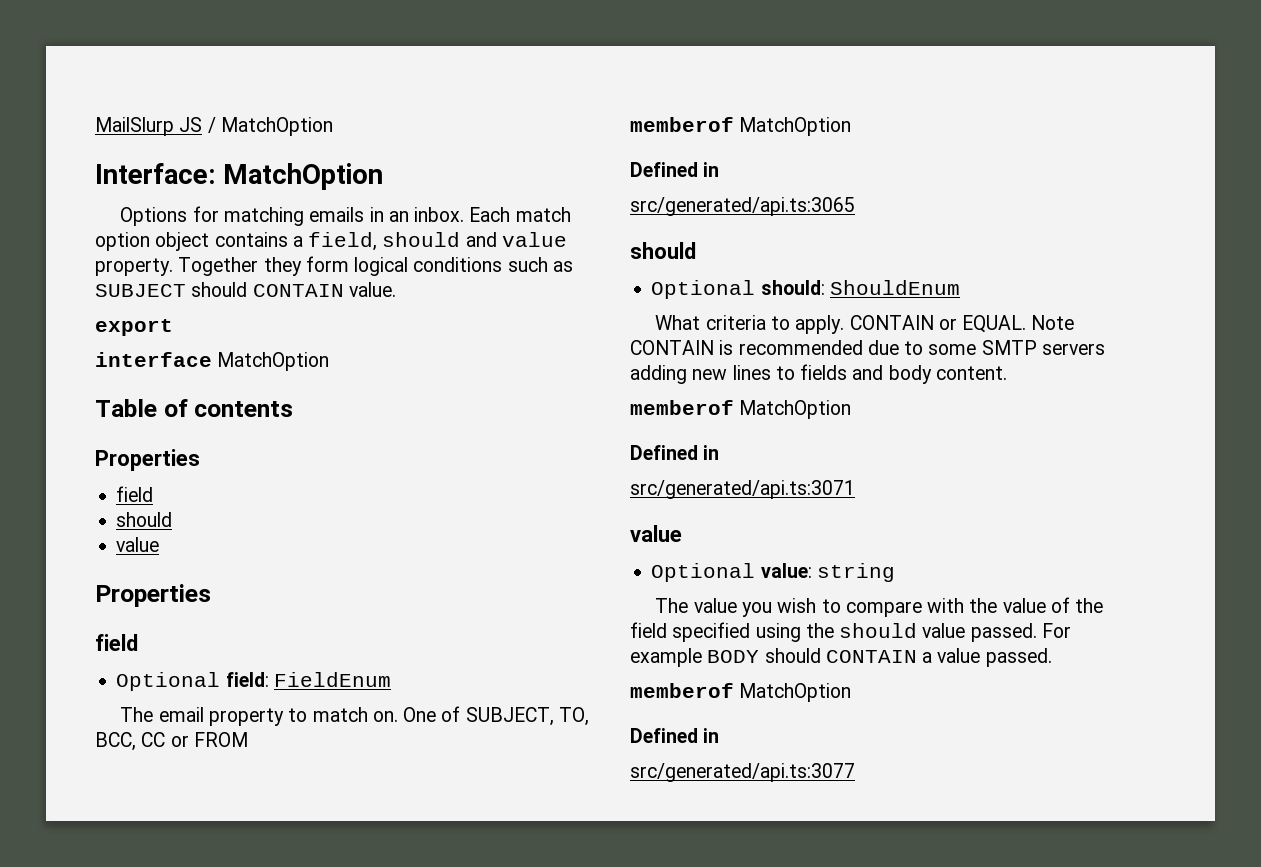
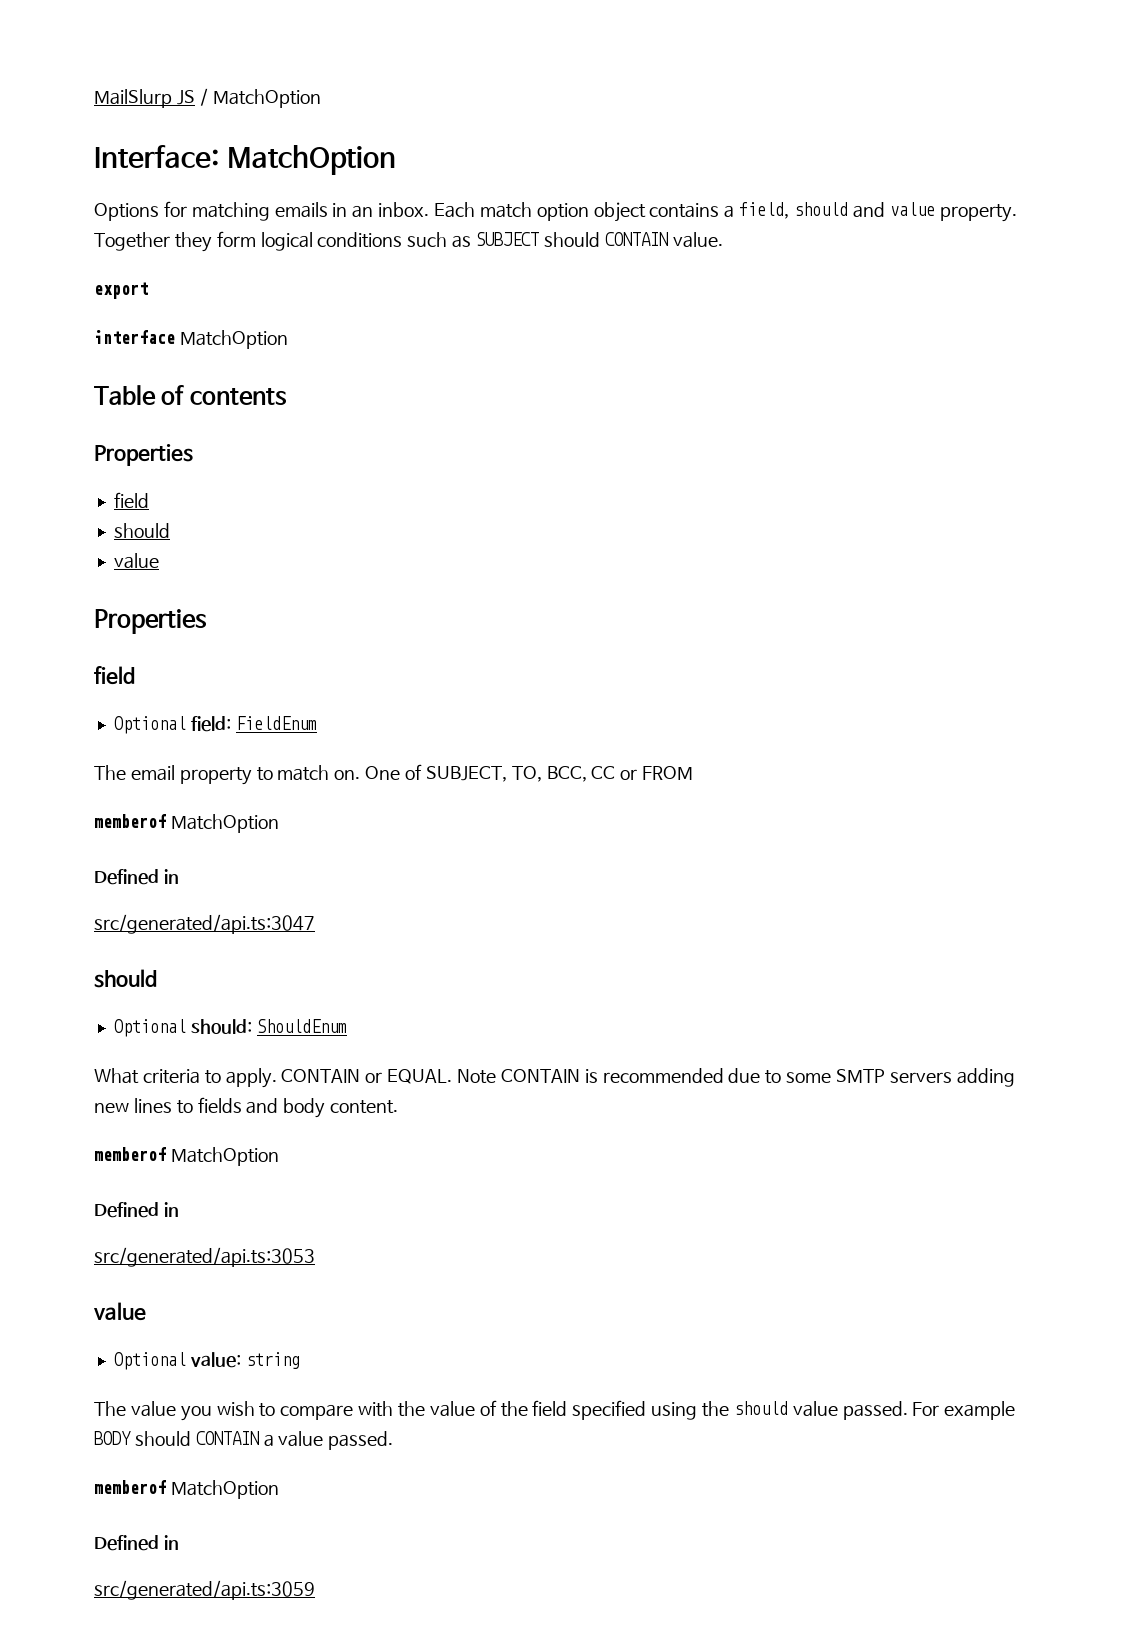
- src/generated/api.ts:3065
+ src/generated/api.ts:3047
- src/generated/api.ts:3071
+ src/generated/api.ts:3053
- src/generated/api.ts:3077
+ src/generated/api.ts:3059

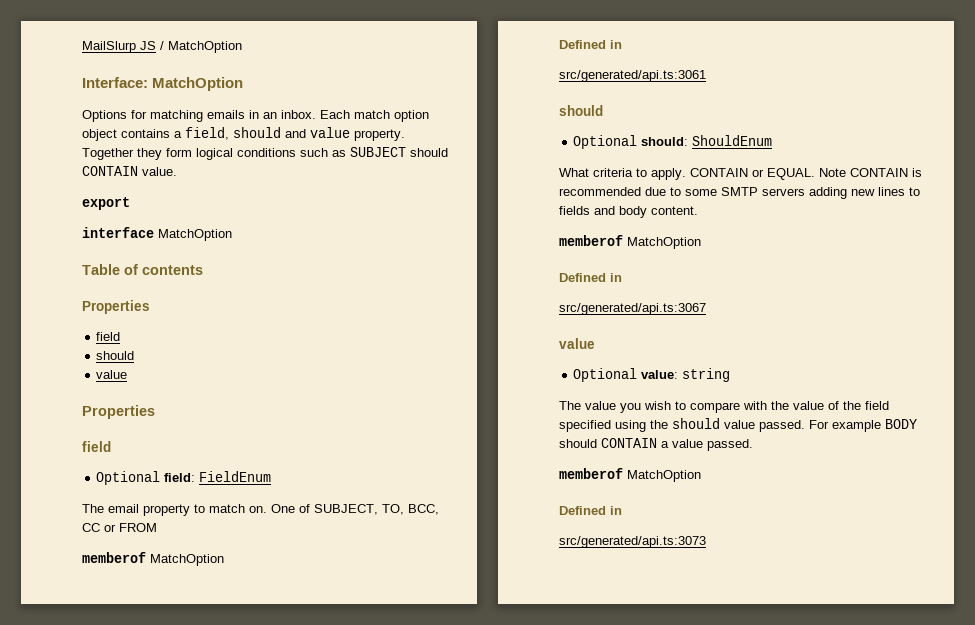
- src/generated/api.ts:3047
+ src/generated/api.ts:3061
- src/generated/api.ts:3053
+ src/generated/api.ts:3067
- src/generated/api.ts:3059
+ src/generated/api.ts:3073

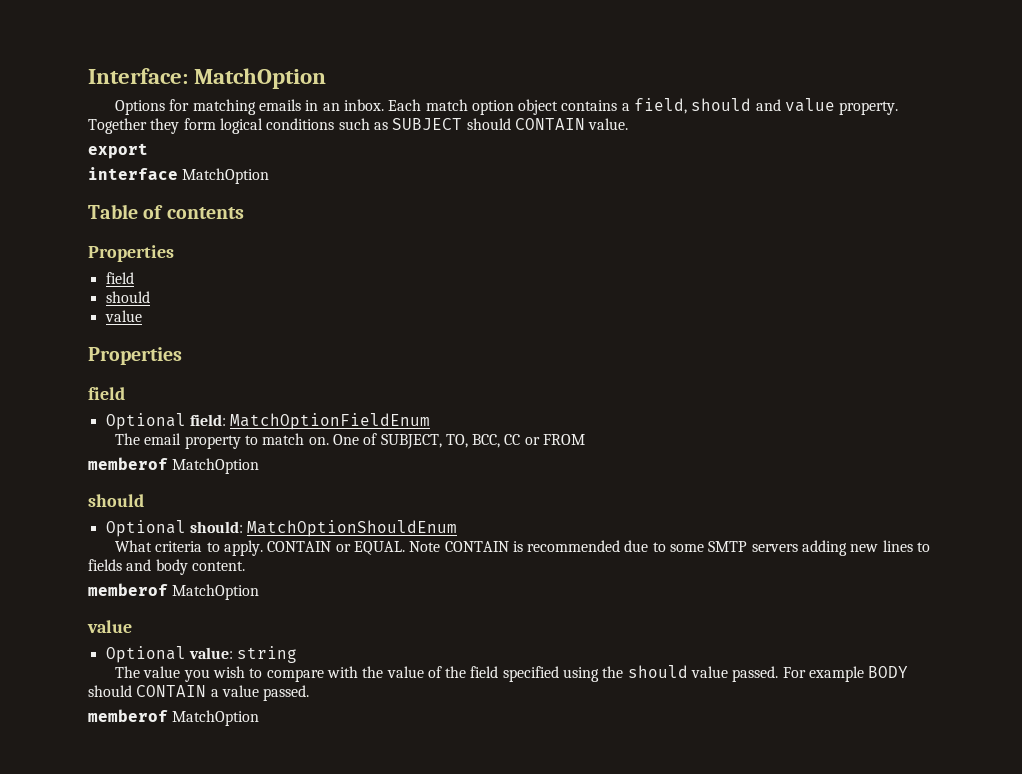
- MailSlurp JS / MatchOption
- Optional field: FieldEnum
+ Optional field: MatchOptionFieldEnum
  One of SUBJECT, TO, BCC, CC or FROM
  memberof MatchOption
- Defined in
- src/generated/api.ts:3061
- Optional should: ShouldEnum
+ Optional should: MatchOptionShouldEnum
  Note CONTAIN is recommended due to some SMTP servers adding new lines to fields and body content.
  memberof MatchOption
- Defined in
- src/generated/api.ts:3067
  For example BODY should CONTAIN a value passed.
  memberof MatchOption
- Defined in
- src/generated/api.ts:3073

